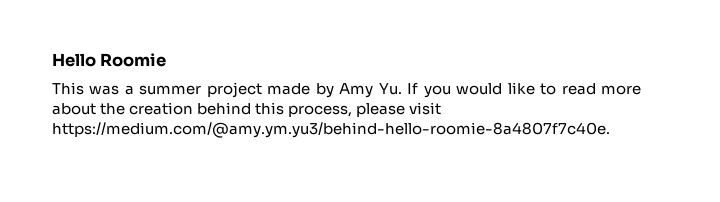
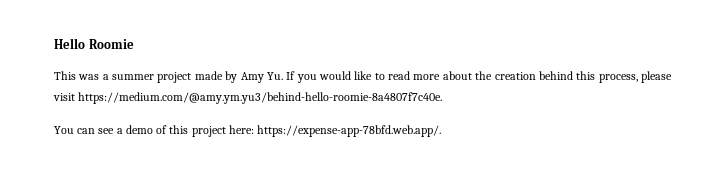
+ You can see a demo of this project here: https://expense-app-78bfd.web.app/.

